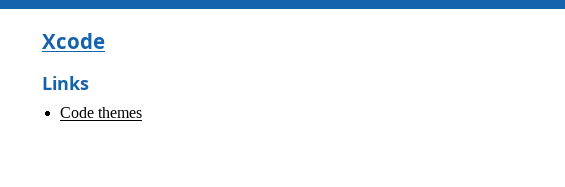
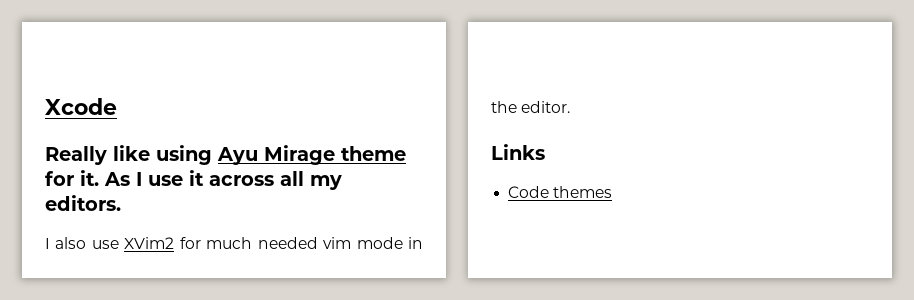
+ Really like using Ayu Mirage theme for it. As I use it across all my editors.
+ I also use XVim2 for much needed vim mode in the editor.

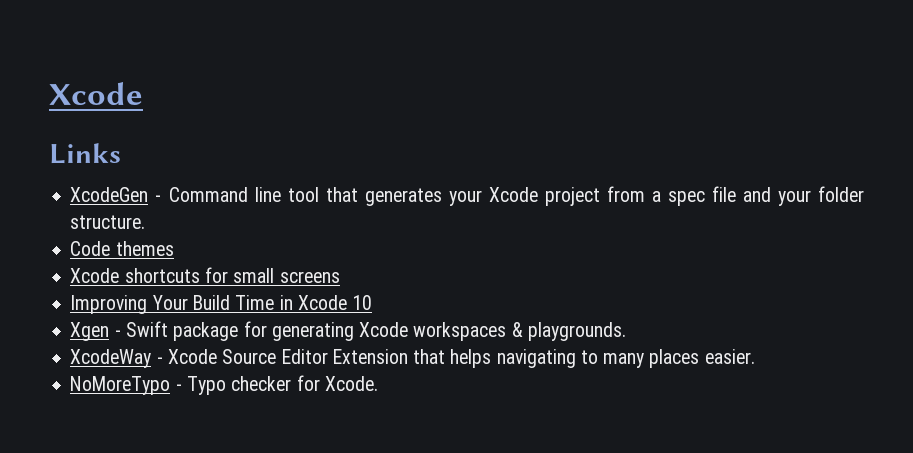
- Really like using Ayu Mirage theme for it. As I use it across all my editors.
- I also use XVim2 for much needed vim mode in the editor.
  Links
+ XcodeGen - Command line tool that generates your Xcode project from a spec file and your folder structure.
  Code themes
+ Xcode shortcuts for small screens
+ Improving Your Build Time in Xcode 10
+ Xgen - Swift package for generating Xcode workspaces & playgrounds.
+ XcodeWay - Xcode Source Editor Extension that helps navigating to many places easier.
+ NoMoreTypo - Typo checker for Xcode.

